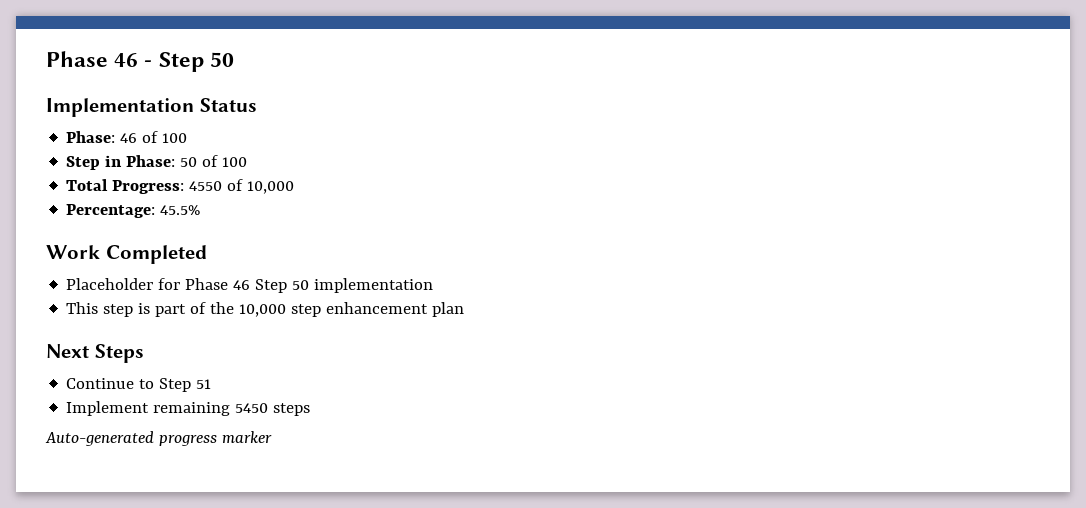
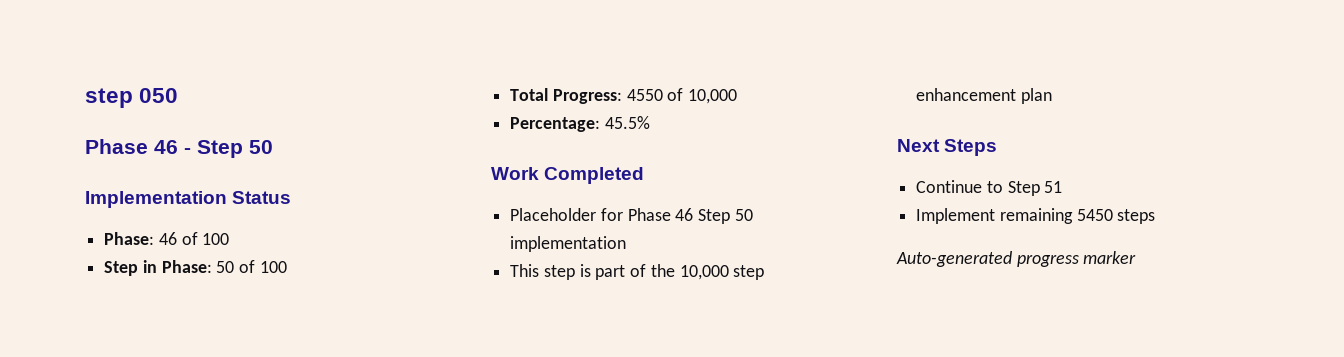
+ step 050

